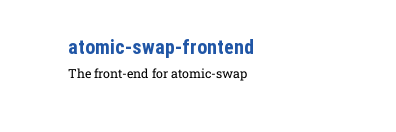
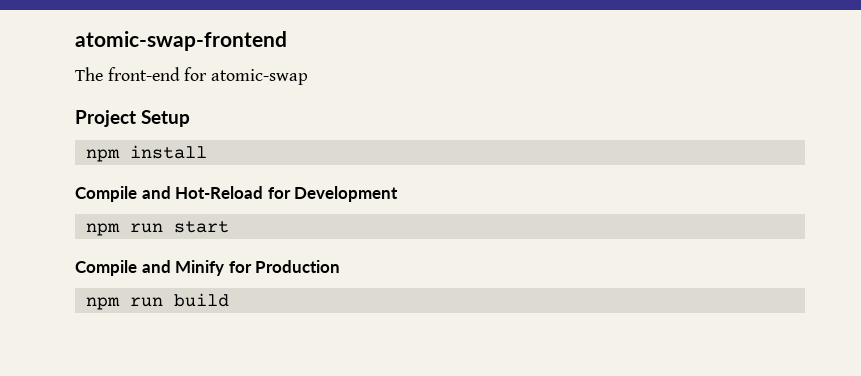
+ Project Setup
+ npm install
+ Compile and Hot-Reload for Development
+ npm run start
+ Compile and Minify for Production
+ npm run build

